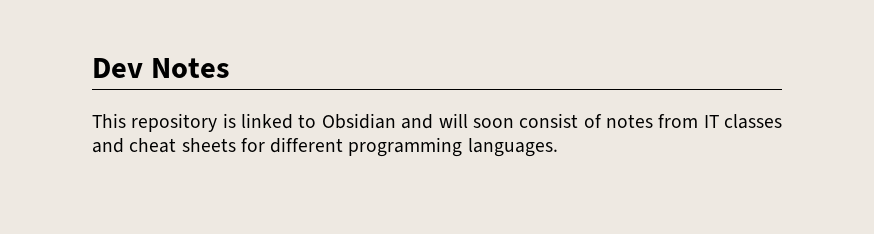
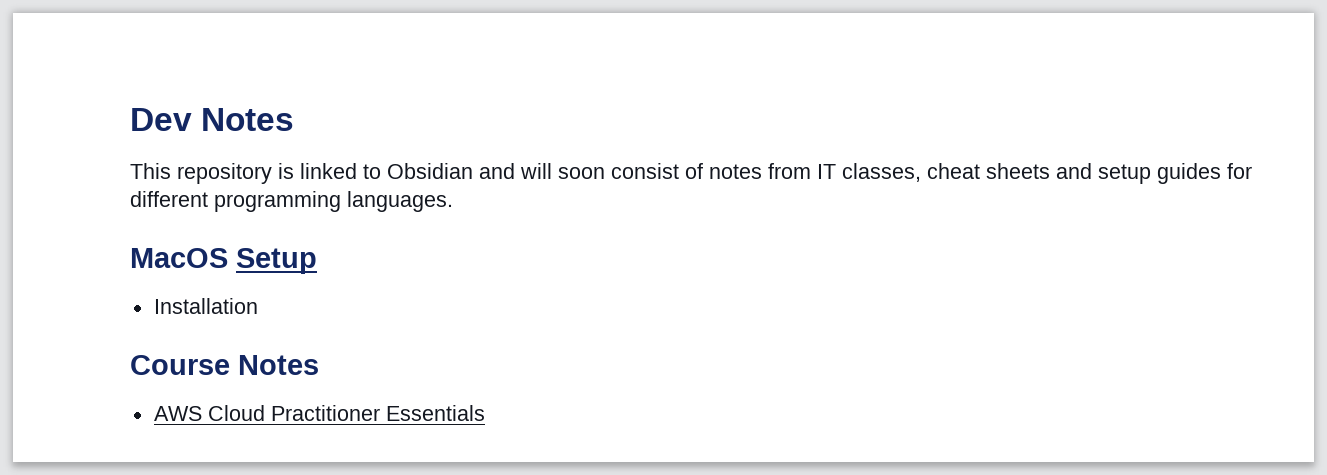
- This repository is linked to Obsidian and will soon consist of notes from IT classes and cheat sheets for different programming languages.
+ This repository is linked to Obsidian and will soon consist of notes from IT classes, cheat sheets and setup guides for different programming languages.
+ MacOS Setup
+ Installation
+ Course Notes
+ AWS Cloud Practitioner Essentials

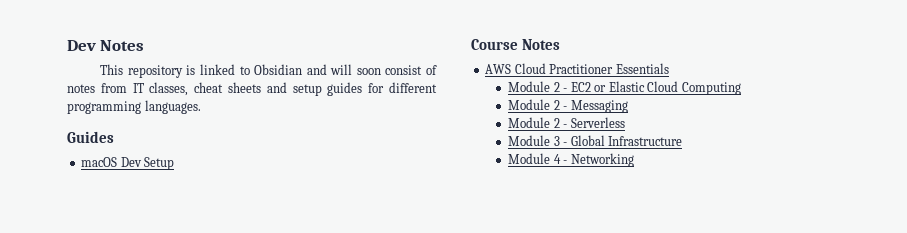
- MacOS Setup
+ Guides
+ macOS Dev Setup
- Installation
+ Module 2 - EC2 or Elastic Cloud Computing
+ Module 2 - Messaging
+ Module 2 - Serverless
+ Module 3 - Global Infrastructure
+ Module 4 - Networking

